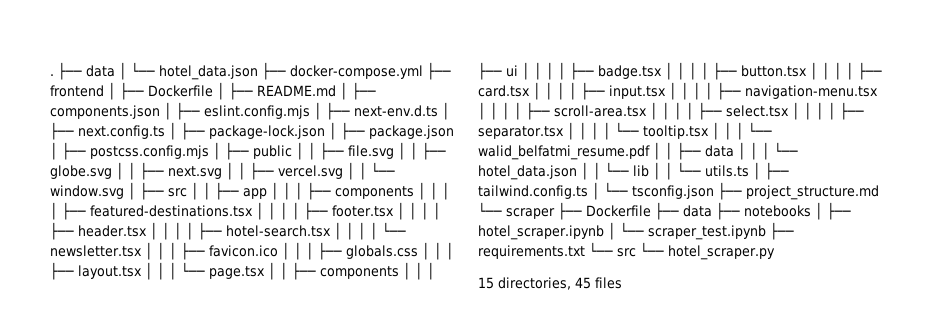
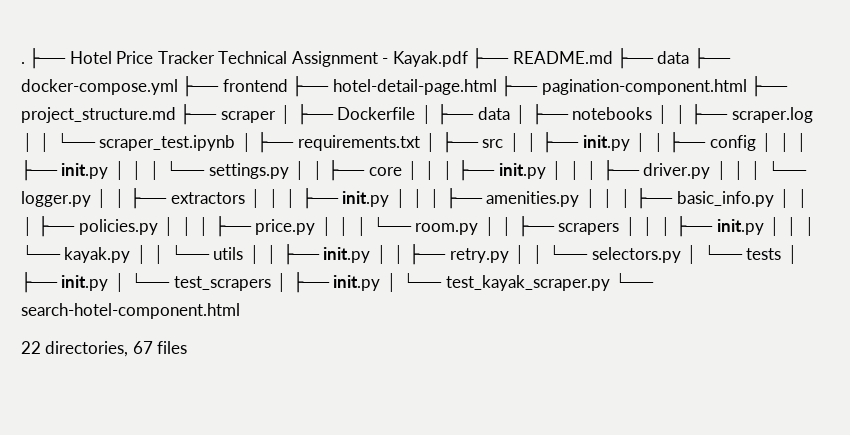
- ├── data │ └── hotel_data.json ├── docker-compose.yml ├── frontend │ ├── Dockerfile │ ├── README.md │ ├── components.json │ ├── eslint.config.mjs │ ├── next-env.d.ts │ ├── next.config.ts │ ├── package-lock.json │ ├── package.json │ ├── postcss.config.mjs │ ├── public │ │ ├── file.svg │ │ ├── globe.svg │ │ ├── next.svg │ │ ├── vercel.svg │ │ └── window.svg │ ├── src │ │ ├── app │ │ │ ├── components │ │ │ │ ├── featured-destinations.tsx │ │ │ │ ├── footer.tsx │ │ │ │ ├── header.tsx │ │ │ │ ├── hotel-search.tsx │ │ │ │ └── newsletter.tsx │ │ │ ├── favicon.ico │ │ │ ├── globals.css │ │ │ ├── layout.tsx │ │ │ └── page.tsx │ │ ├── components │ │ │ ├── ui │ │ │ │ ├── badge.tsx │ │ │ │ ├── button.tsx │ │ │ │ ├── card.tsx │ │ │ │ ├── input.tsx │ │ │ │ ├── navigation-menu.tsx │ │ │ │ ├── scroll-area.tsx │ │ │ │ ├── select.tsx │ │ │ │ ├── separator.tsx │ │ │ │ └── tooltip.tsx │ │ │ └── walid_belfatmi_resume.pdf │ │ ├── data │ │ │ └── hotel_data.json │ │ └── lib │ │ └── utils.ts │ ├── tailwind.config.ts │ └── tsconfig.json ├── project_structure.md └── scraper ├── Dockerfile ├── data ├── notebooks │ ├── hotel_scraper.ipynb │ └── scraper_test.ipynb ├── requirements.txt └── src └── hotel_scraper.py
- 15 directories, 45 files
+ ├── Hotel Price Tracker Technical Assignment - Kayak.pdf ├── README.md ├── data ├── docker-compose.yml ├── frontend ├── hotel-detail-page.html ├── pagination-component.html ├── project_structure.md ├── scraper │ ├── Dockerfile │ ├── data │ ├── notebooks │ │ ├── scraper.log │ │ └── scraper_test.ipynb │ ├── requirements.txt │ ├── src │ │ ├── init.py │ │ ├── config │ │ │ ├── init.py │ │ │ └── settings.py │ │ ├── core │ │ │ ├── init.py │ │ │ ├── driver.py │ │ │ └── logger.py │ │ ├── extractors │ │ │ ├── init.py │ │ │ ├── amenities.py │ │ │ ├── basic_info.py │ │ │ ├── policies.py │ │ │ ├── price.py │ │ │ └── room.py │ │ ├── scrapers │ │ │ ├── init.py │ │ │ └── kayak.py │ │ └── utils │ │ ├── init.py │ │ ├── retry.py │ │ └── selectors.py │ └── tests │ ├── init.py │ └── test_scrapers │ ├── init.py │ └── test_kayak_scraper.py └── search-hotel-component.html
+ 22 directories, 67 files

